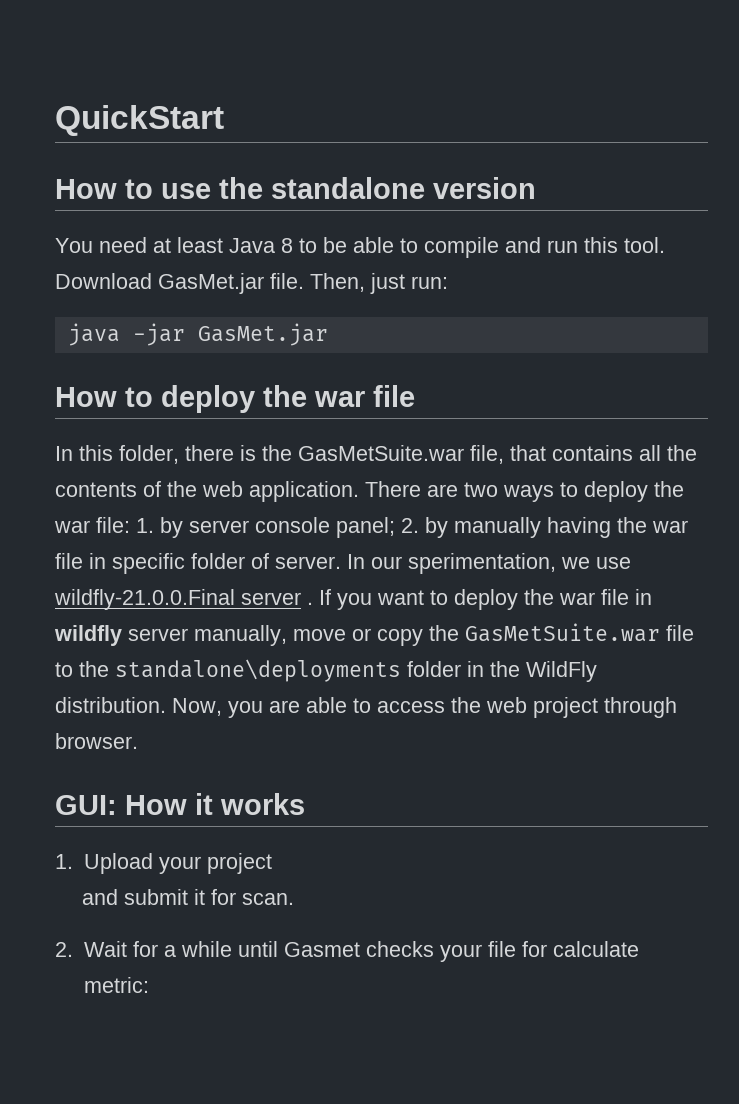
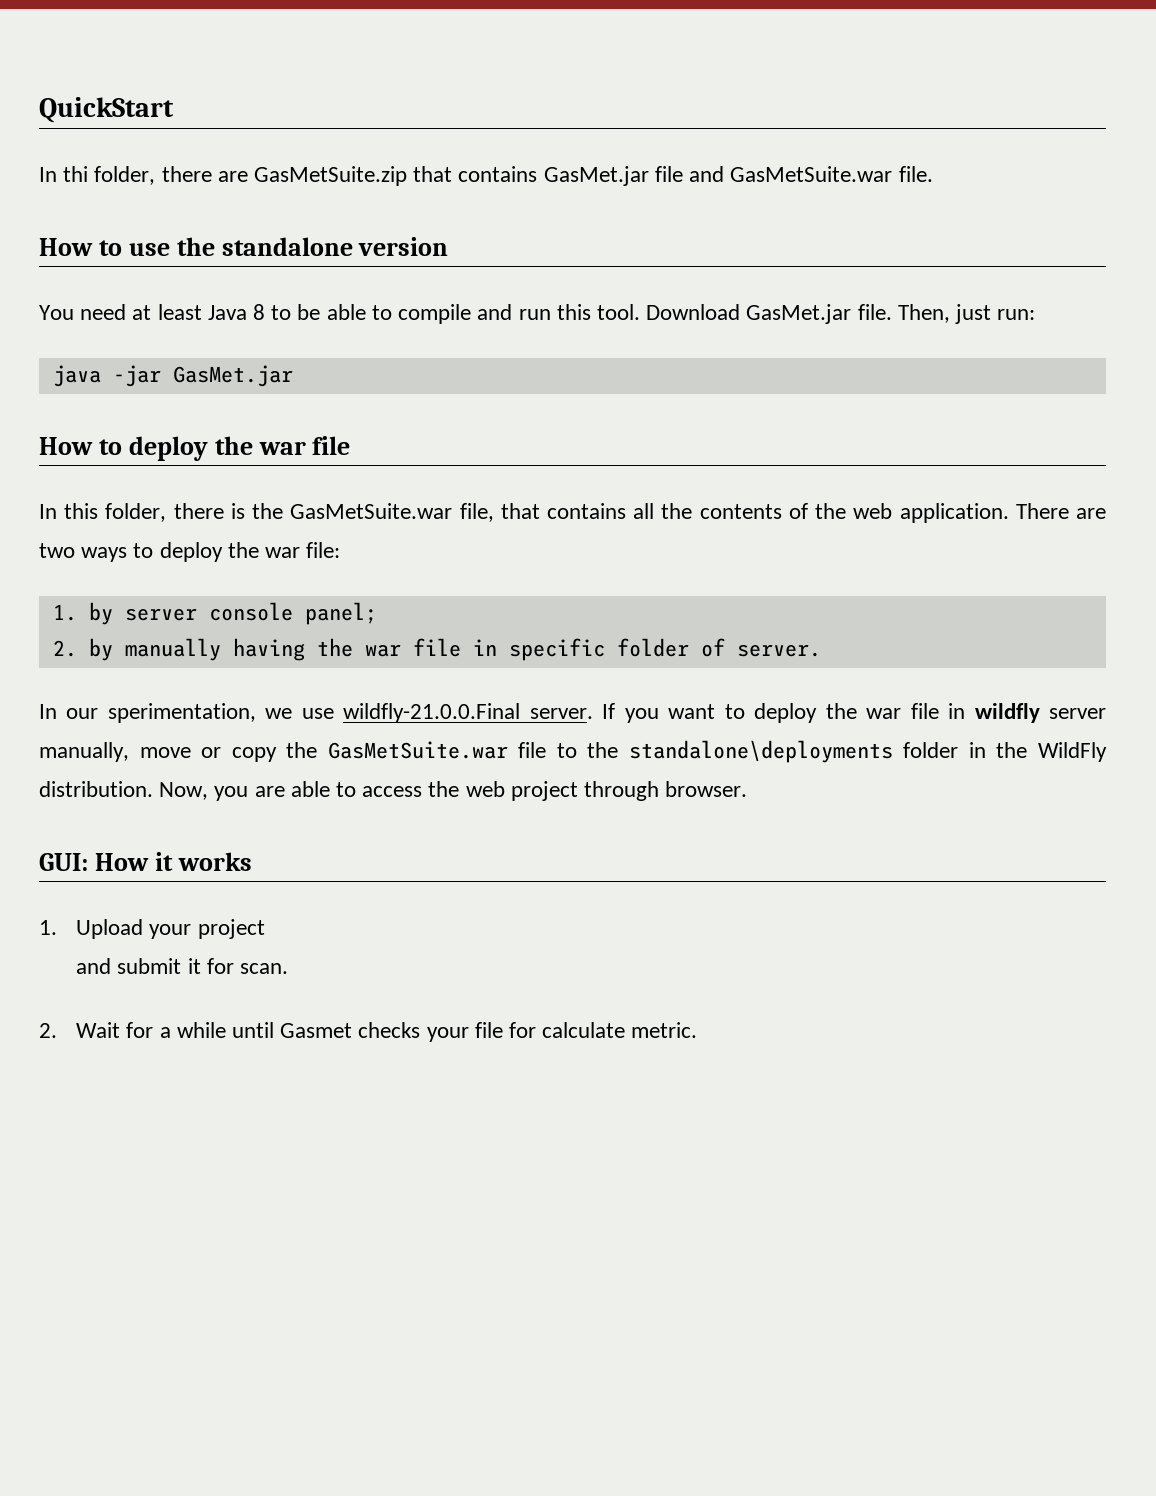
+ In thi folder, there are GasMetSuite.zip that contains GasMet.jar file and GasMetSuite.war file.
- There are two ways to deploy the war file: 1. by server console panel; 2. by manually having the war file in specific folder of server. In our sperimentation, we use wildfly-21.0.0.Final server .
+ There are two ways to deploy the war file:
+ 1. by server console panel;
+ 2. by manually having the war file in specific folder of server.
+ In our sperimentation, we use wildfly-21.0.0.Final server.
- 2. Wait for a while until Gasmet checks your file for calculate metric:
+ 2. Wait for a while until Gasmet checks your file for calculate metric.

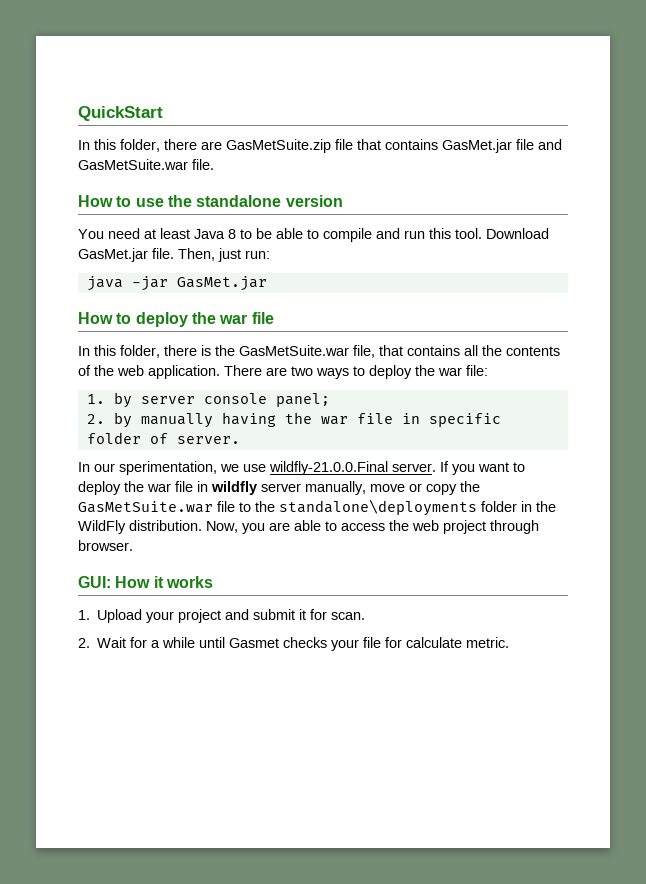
- In thi folder, there are GasMetSuite.zip that contains GasMet.jar file and GasMetSuite.war file.
+ In this folder, there are GasMetSuite.zip file that contains GasMet.jar file and GasMetSuite.war file.
- 1. Upload your project
- and submit it for scan.
+ 1. Upload your project and submit it for scan.

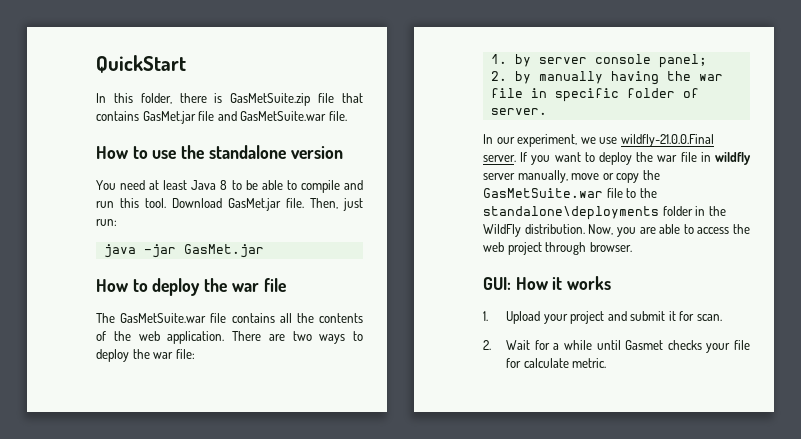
- In this folder, there are GasMetSuite.zip file that contains GasMet.jar file and GasMetSuite.war file.
+ In this folder, there is GasMetSuite.zip file that contains GasMet.jar file and GasMetSuite.war file.
- In this folder, there is the GasMetSuite.war file, that contains all the contents of the web application.
+ The GasMetSuite.war file contains all the contents of the web application.
- In our sperimentation, we use wildfly-21.0.0.Final server.
+ In our experiment, we use wildfly-21.0.0.Final server.

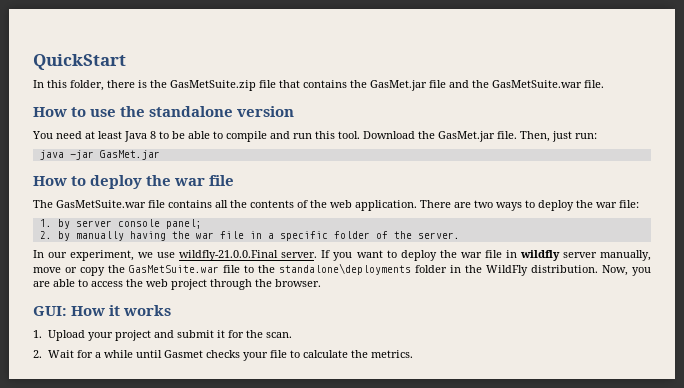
- In this folder, there is GasMetSuite.zip file that contains GasMet.jar file and GasMetSuite.war file.
+ In this folder, there is the GasMetSuite.zip file that contains the GasMet.jar file and the GasMetSuite.war file.
- Download GasMet.jar file.
+ Download the GasMet.jar file.
- 2. by manually having the war file in specific folder of server.
+ 2. by manually having the war file in a specific folder of the server.
- Now, you are able to access the web project through browser.
+ Now, you are able to access the web project through the browser.
- 1. Upload your project and submit it for scan.
+ 1. Upload your project and submit it for the scan.
- 2. Wait for a while until Gasmet checks your file for calculate metric.
+ 2. Wait for a while until Gasmet checks your file to calculate the metrics.

